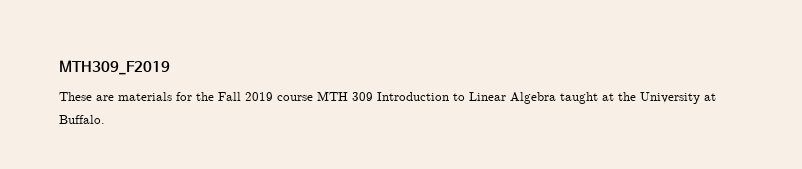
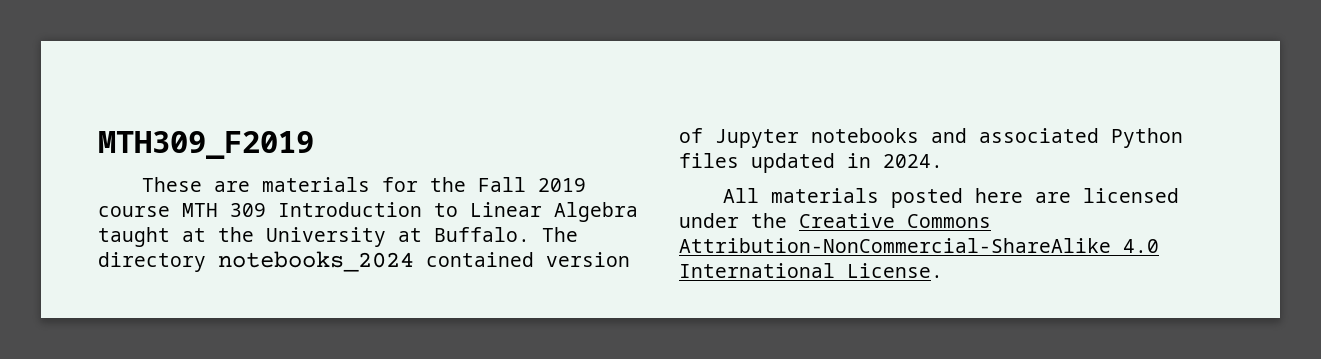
+ The directory notebooks_2024 contained version of Jupyter notebooks and associated Python files updated in 2024.
+ All materials posted here are licensed under the Creative Commons Attribution-NonCommercial-ShareAlike 4.0 International License.

